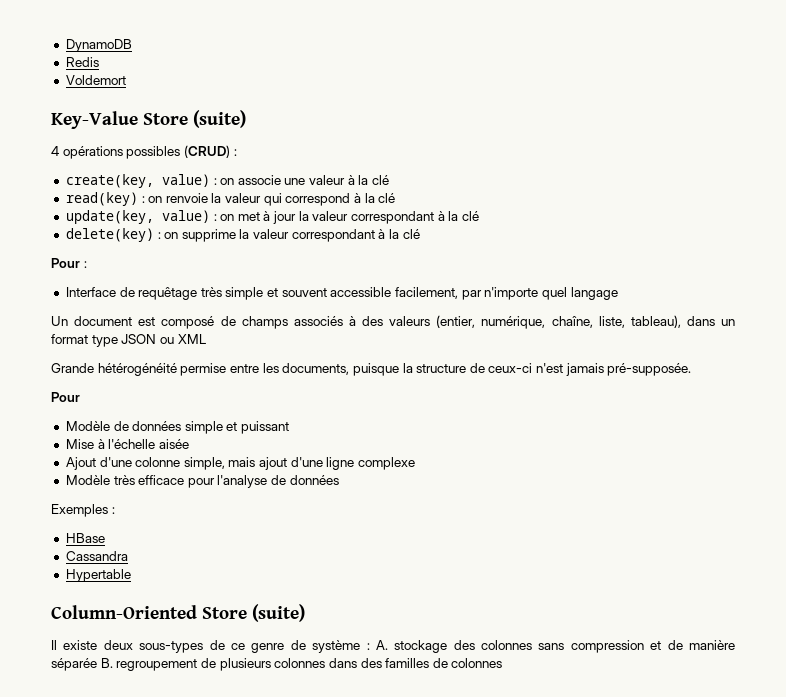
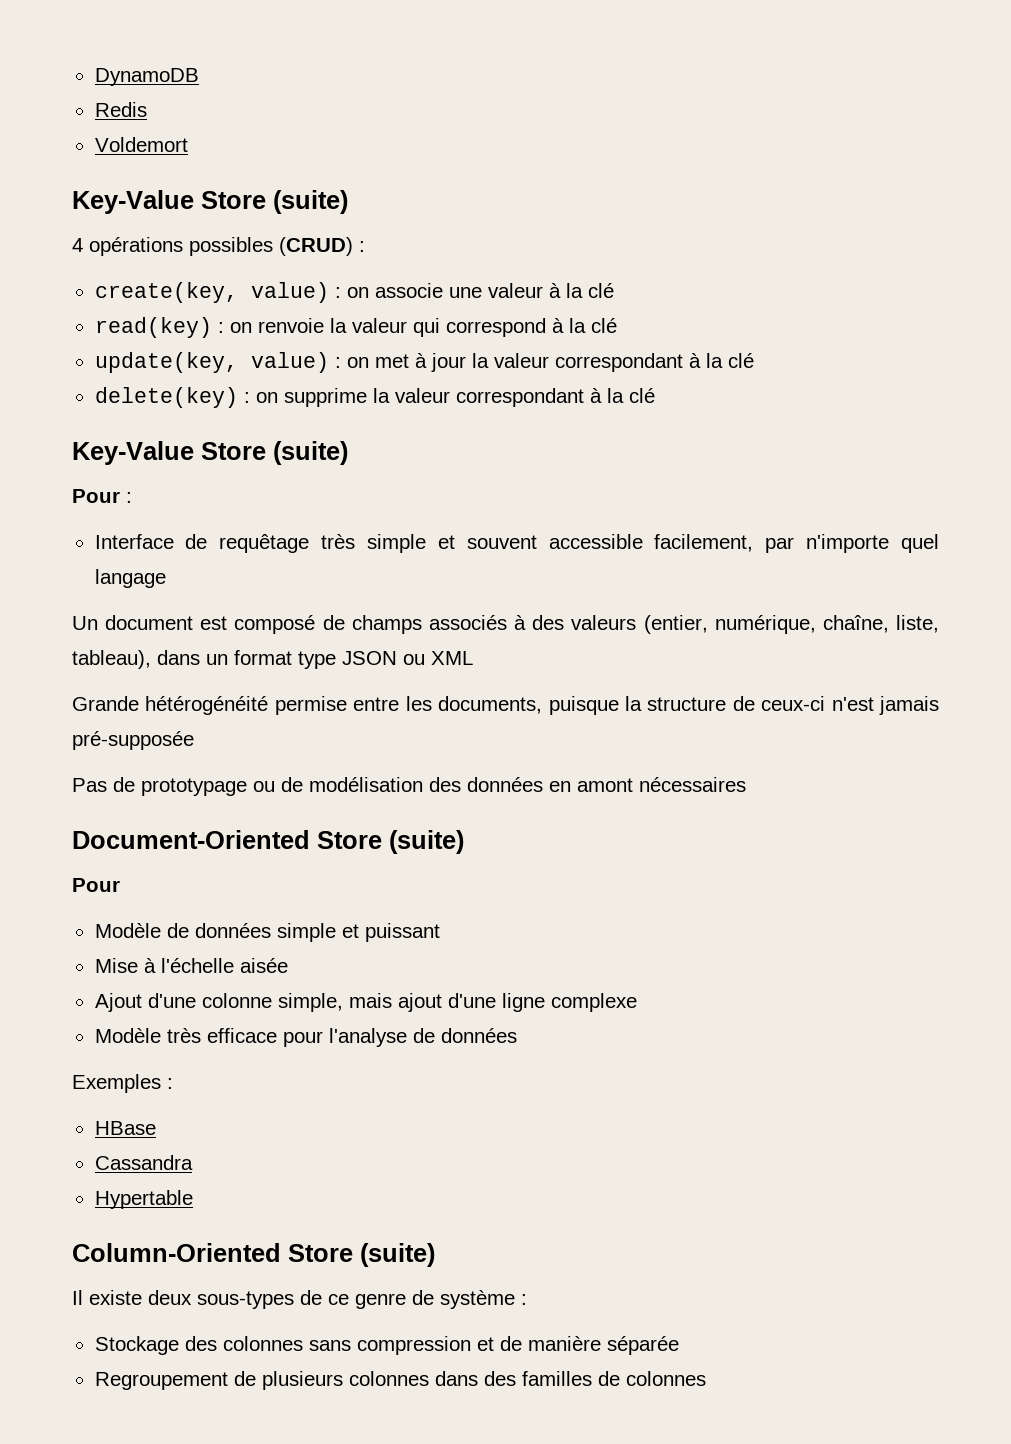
  delete(key) : on supprime la valeur correspondant à la clé
+ Key-Value Store (suite)
- Grande hétérogénéité permise entre les documents, puisque la structure de ceux-ci n'est jamais pré-supposée.
+ Grande hétérogénéité permise entre les documents, puisque la structure de ceux-ci n'est jamais pré-supposée
+ Pas de prototypage ou de modélisation des données en amont nécessaires
+ Document-Oriented Store (suite)
- Il existe deux sous-types de ce genre de système : A. stockage des colonnes sans compression et de manière séparée B. regroupement de plusieurs colonnes dans des familles de colonnes
+ Il existe deux sous-types de ce genre de système :
+ Stockage des colonnes sans compression et de manière séparée
+ Regroupement de plusieurs colonnes dans des familles de colonnes

